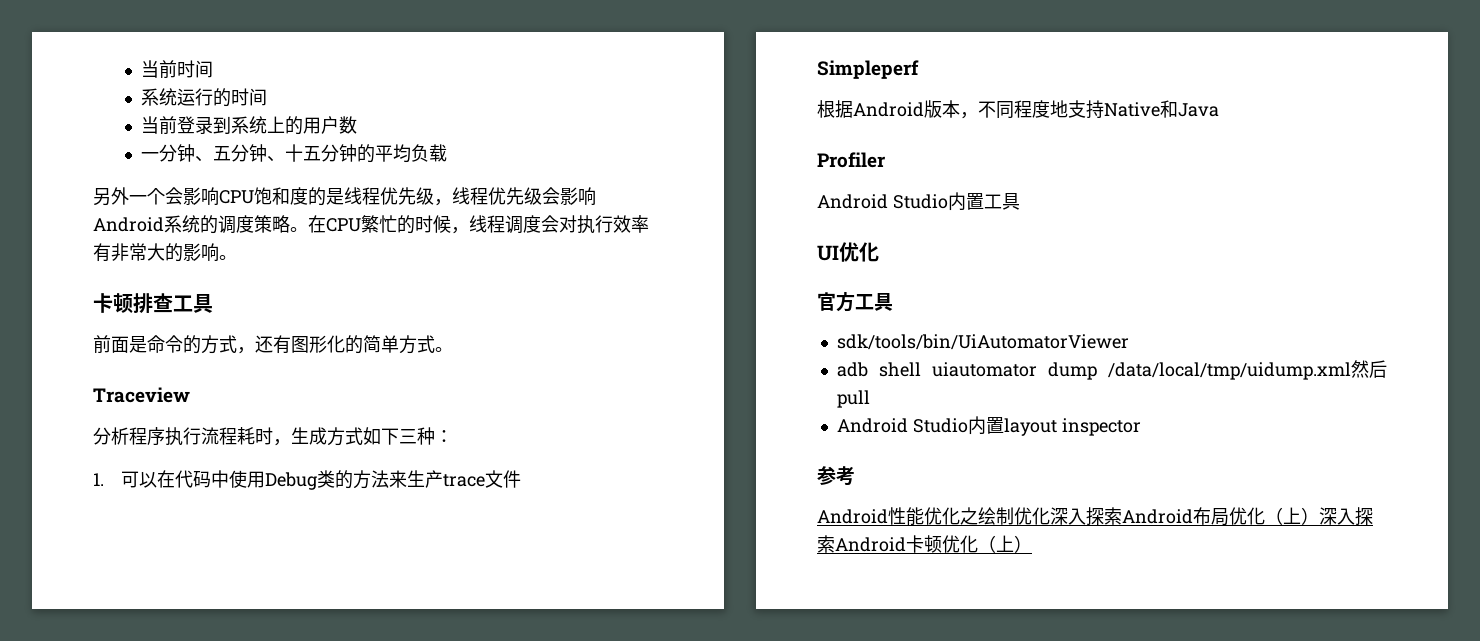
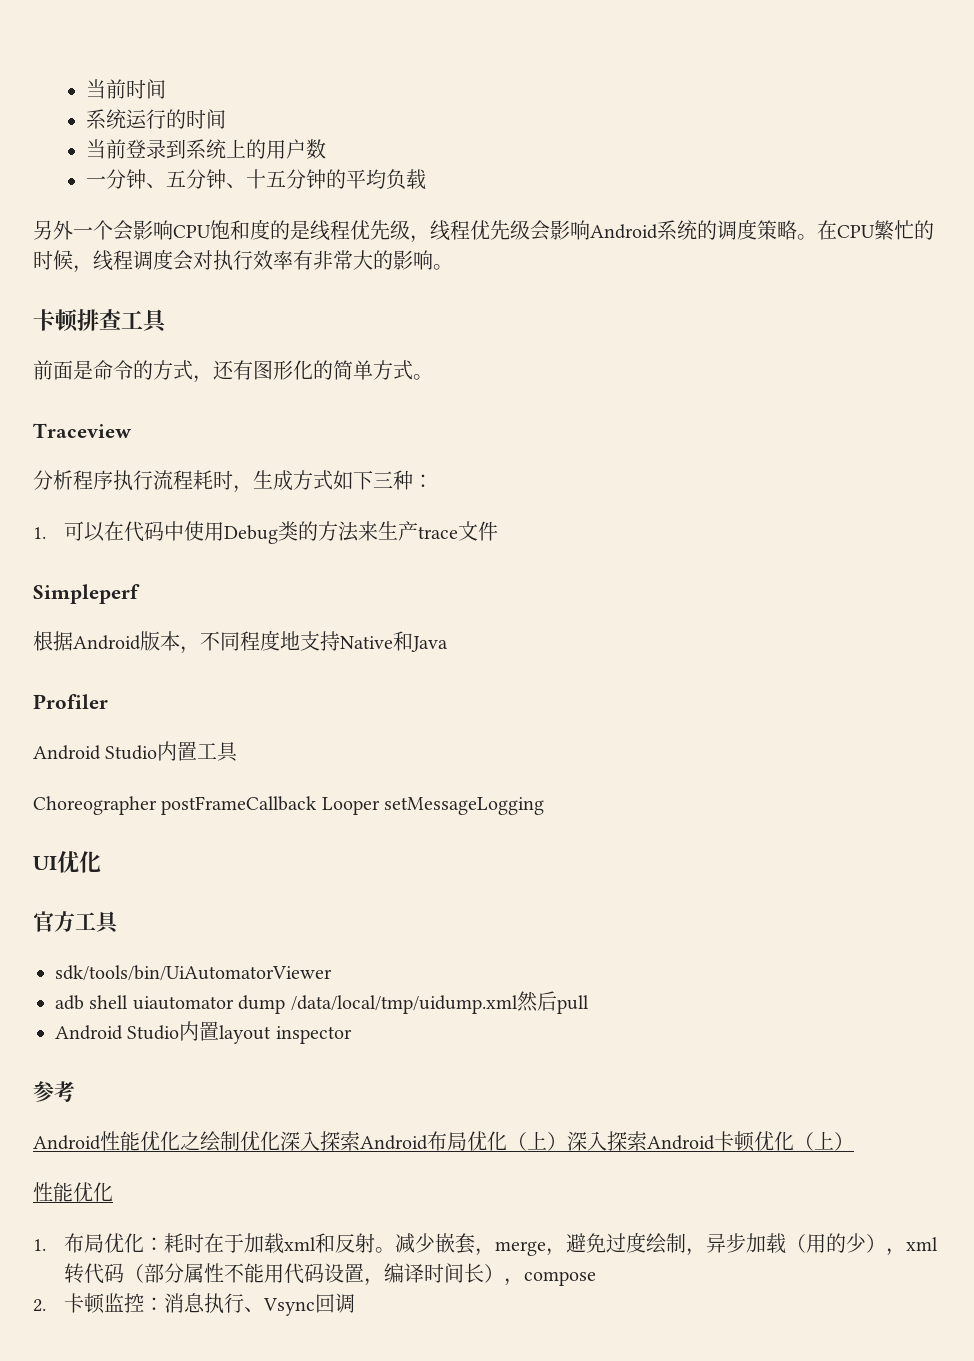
+ Choreographer postFrameCallback Looper setMessageLogging
  Android性能优化之绘制优化深入探索Android布局优化（上）深入探索Android卡顿优化（上）
+ 性能优化
+ 1.布局优化：耗时在于加载xml和反射。减少嵌套，merge，避免过度绘制，异步加载（用的少），xml转代码（部分属性不能用代码设置，编译时间长），compose
+ 2.卡顿监控：消息执行、Vsync回调

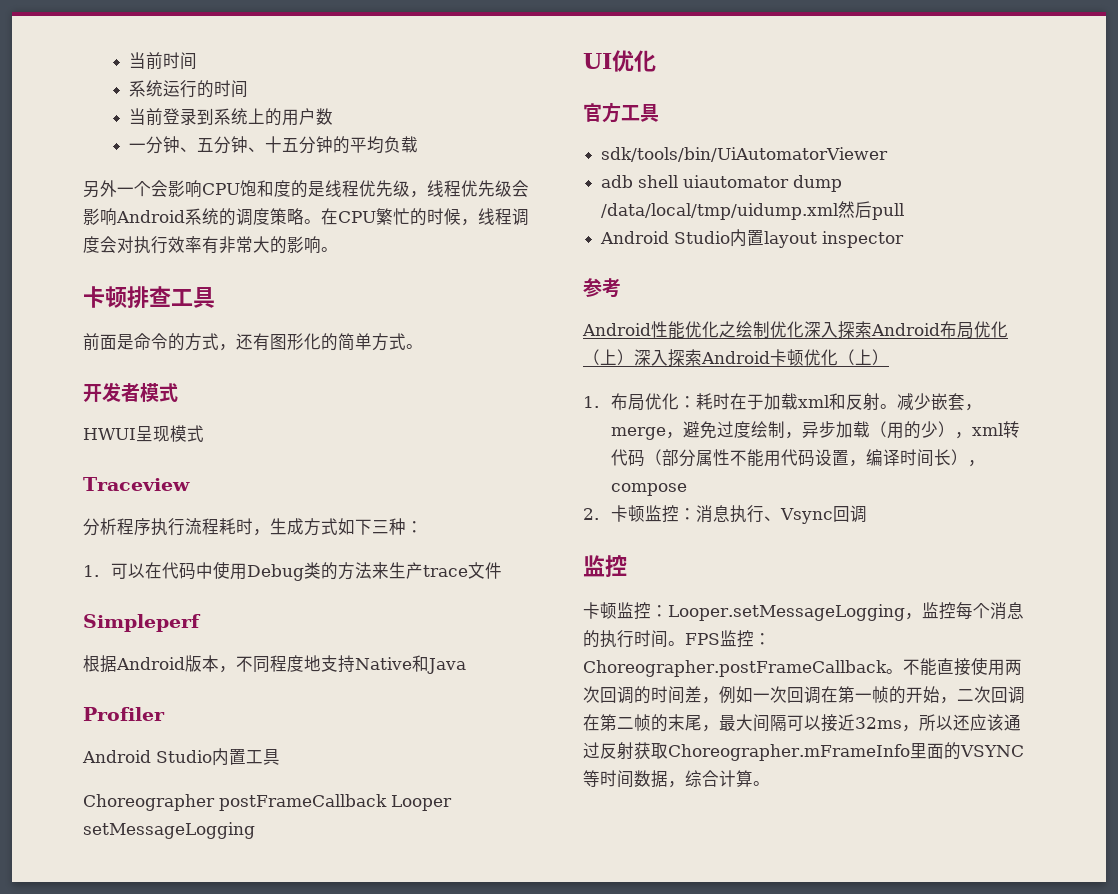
+ 开发者模式
+ HWUI呈现模式
  Android性能优化之绘制优化深入探索Android布局优化（上）深入探索Android卡顿优化（上）
- 性能优化
  2.卡顿监控：消息执行、Vsync回调
+ 监控
+ 卡顿监控：Looper.setMessageLogging，监控每个消息的执行时间。FPS监控：Choreographer.postFrameCallback。不能直接使用两次回调的时间差，例如一次回调在第一帧的开始，二次回调在第二帧的末尾，最大间隔可以接近32ms，所以还应该通过反射获取Choreographer.mFrameInfo里面的VSYNC等时间数据，综合计算。

